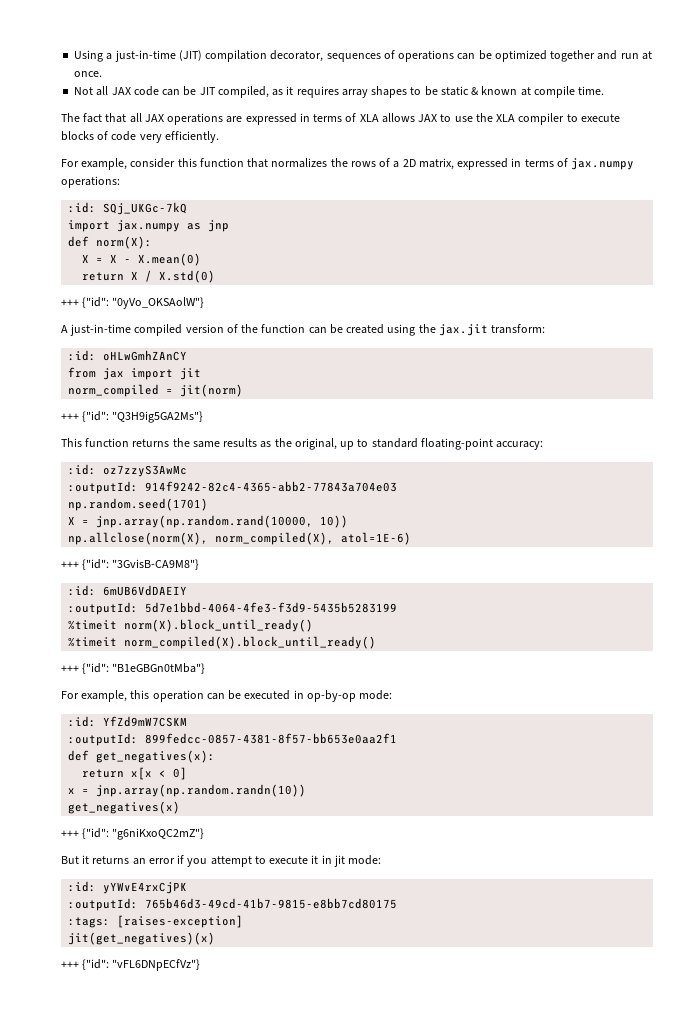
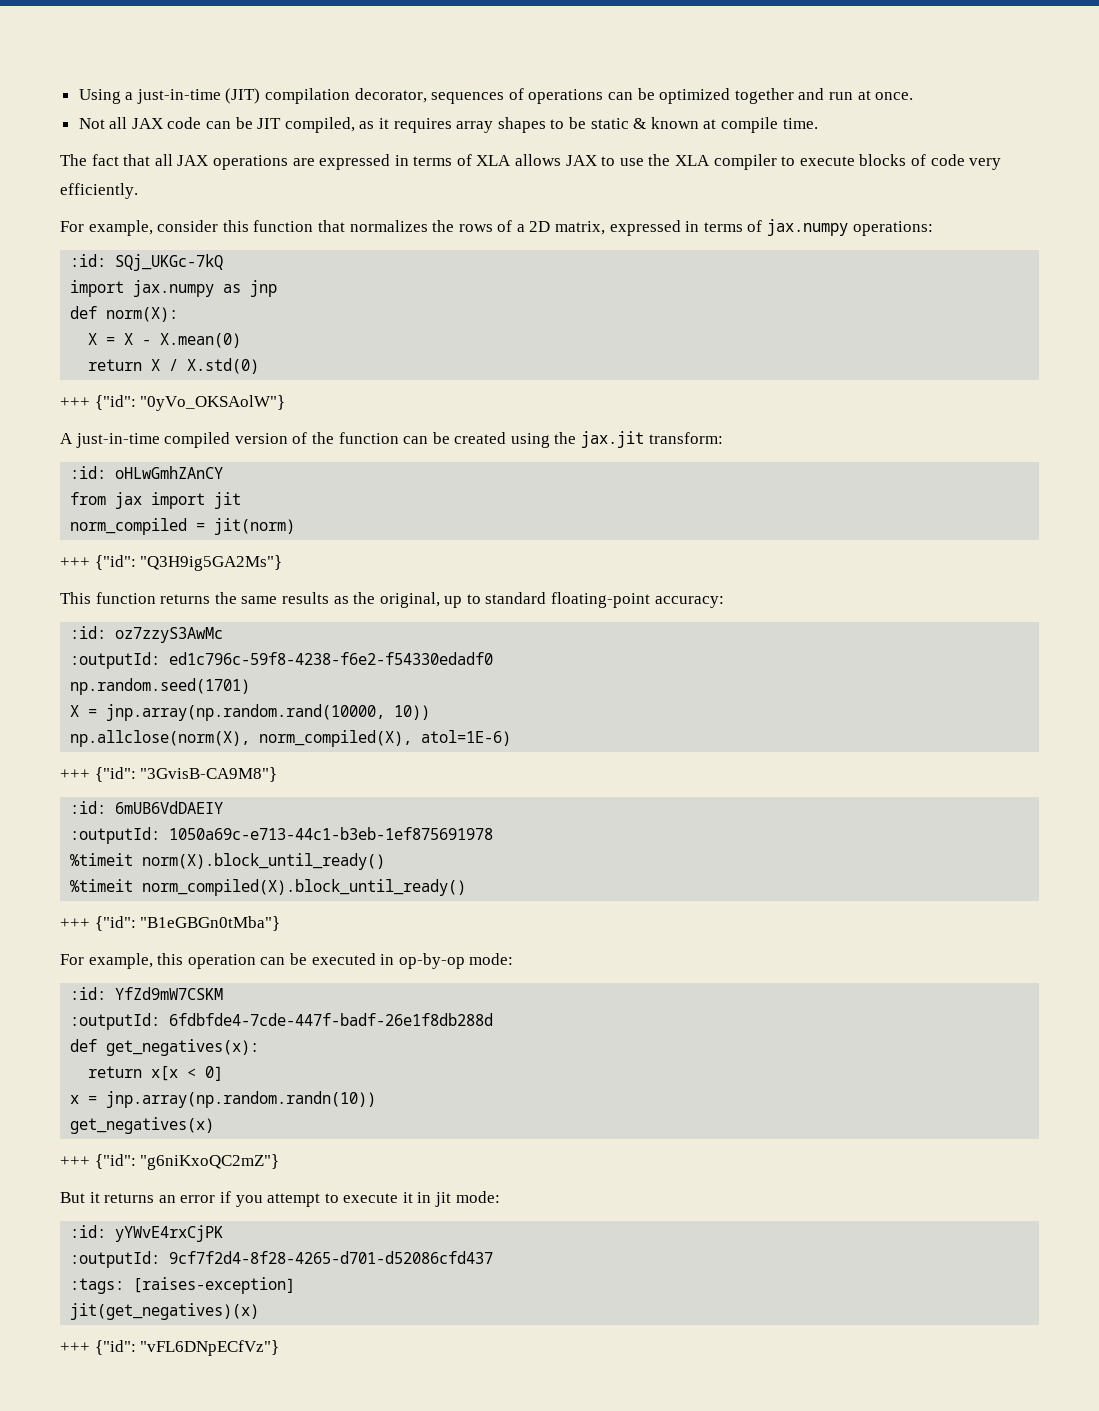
- :outputId: 914f9242-82c4-4365-abb2-77843a704e03
+ :outputId: ed1c796c-59f8-4238-f6e2-f54330edadf0
- :outputId: 5d7e1bbd-4064-4fe3-f3d9-5435b5283199
+ :outputId: 1050a69c-e713-44c1-b3eb-1ef875691978
- :outputId: 899fedcc-0857-4381-8f57-bb653e0aa2f1
+ :outputId: 6fdbfde4-7cde-447f-badf-26e1f8db288d
- :outputId: 765b46d3-49cd-41b7-9815-e8bb7cd80175
+ :outputId: 9cf7f2d4-8f28-4265-d701-d52086cfd437

